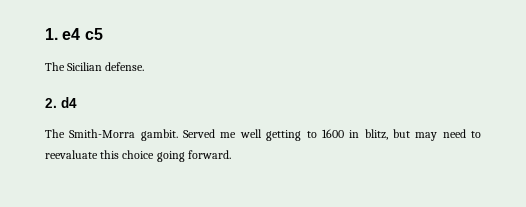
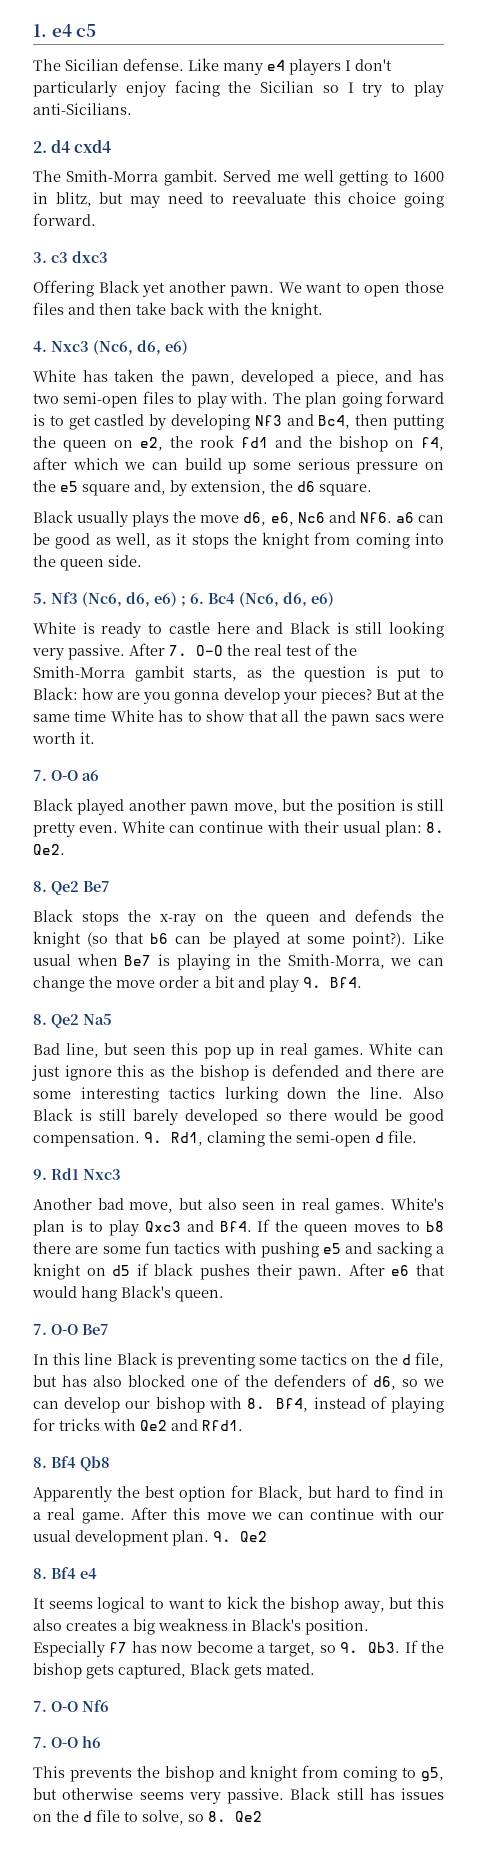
+ Like many e4 players I don't particularly enjoy facing the Sicilian so I try to play anti-Sicilians.
- 2. d4
+ 2. d4 cxd4
+ 3. c3 dxc3
+ Offering Black yet another pawn. We want to open those files and then take back with the knight.
+ 4. Nxc3 (Nc6, d6, e6)
+ White has taken the pawn, developed a piece, and has two semi-open files to play with. The plan going forward is to get castled by developing Nf3 and Bc4, then putting the queen on e2, the rook fd1 and the bishop on f4, after which we can build up some serious pressure on the e5 square and, by extension, the d6 square.
+ Black usually plays the move d6, e6, Nc6 and Nf6. a6 can be good as well, as it stops the knight from coming into the queen side.
+ 5. Nf3 (Nc6, d6, e6) ; 6. Bc4 (Nc6, d6, e6)
+ White is ready to castle here and Black is still looking very passive. After 7. O-O the real test of the Smith-Morra gambit starts, as the question is put to Black: how are you gonna develop your pieces? But at the same time White has to show that all the pawn sacs were worth it.
+ 7. O-O a6
+ Black played another pawn move, but the position is still pretty even. White can continue with their usual plan: 8. Qe2.
+ 8. Qe2 Be7
+ Black stops the x-ray on the queen and defends the knight (so that b6 can be played at some point?). Like usual when Be7 is playing in the Smith-Morra, we can change the move order a bit and play 9. Bf4.
+ 8. Qe2 Na5
+ Bad line, but seen this pop up in real games. White can just ignore this as the bishop is defended and there are some interesting tactics lurking down the line. Also Black is still barely developed so there would be good compensation. 9. Rd1, claming the semi-open d file.
+ 9. Rd1 Nxc3
+ Another bad move, but also seen in real games. White's plan is to play Qxc3 and Bf4. If the queen moves to b8 there are some fun tactics with pushing e5 and sacking a knight on d5 if black pushes their pawn. After e6 that would hang Black's queen.
+ 7. O-O Be7
+ In this line Black is preventing some tactics on the d file, but has also blocked one of the defenders of d6, so we can develop our bishop with 8. Bf4, instead of playing for tricks with Qe2 and Rfd1.
+ 8. Bf4 Qb8
+ Apparently the best option for Black, but hard to find in a real game. After this move we can continue with our usual development plan. 9. Qe2
+ 8. Bf4 e4
+ It seems logical to want to kick the bishop away, but this also creates a big weakness in Black's position. Especially f7 has now become a target, so 9. Qb3. If the bishop gets captured, Black gets mated.
+ 7. O-O Nf6
+ 7. O-O h6
+ This prevents the bishop and knight from coming to g5, but otherwise seems very passive. Black still has issues on the d file to solve, so 8. Qe2

